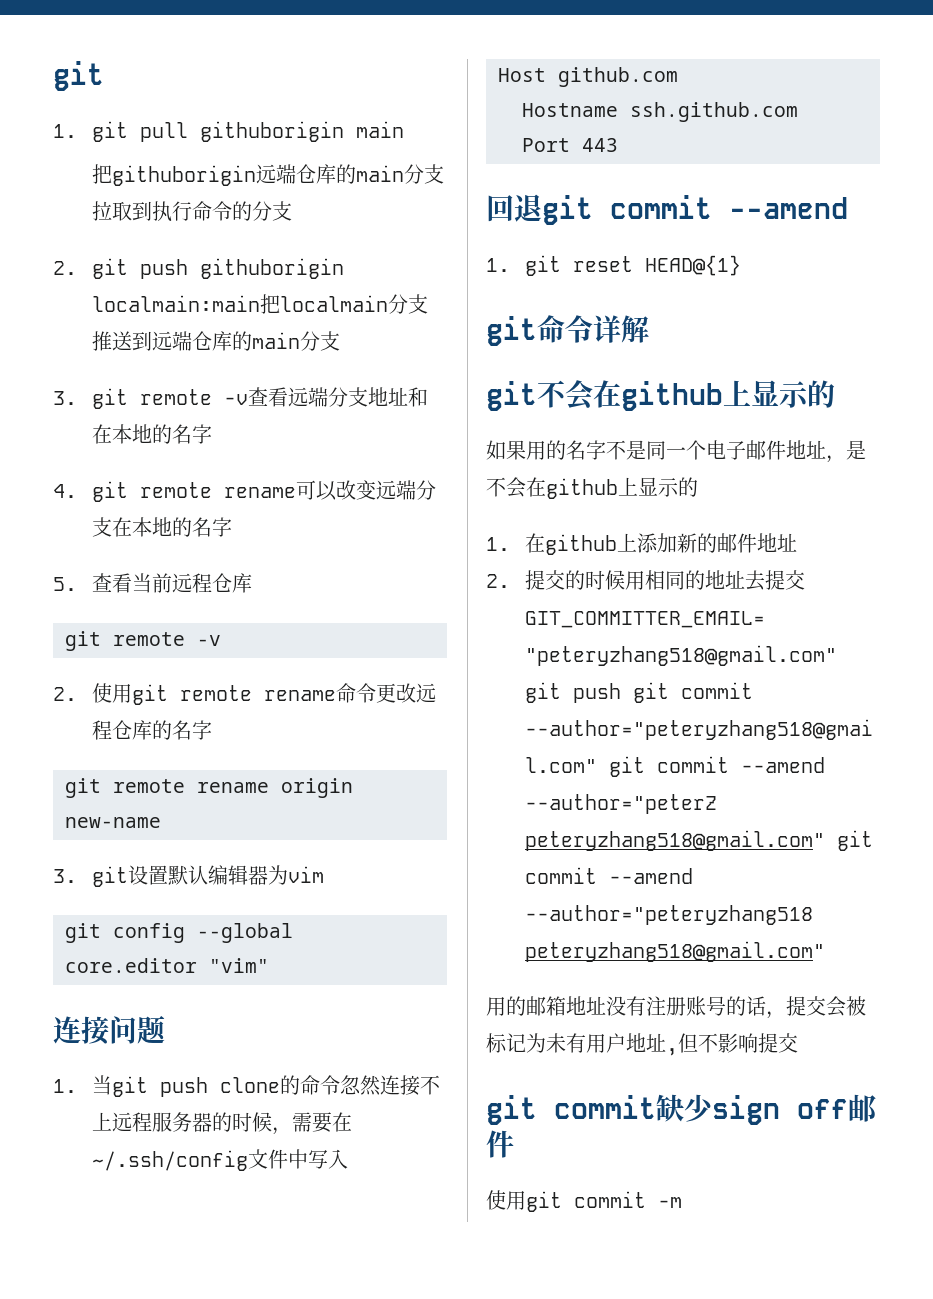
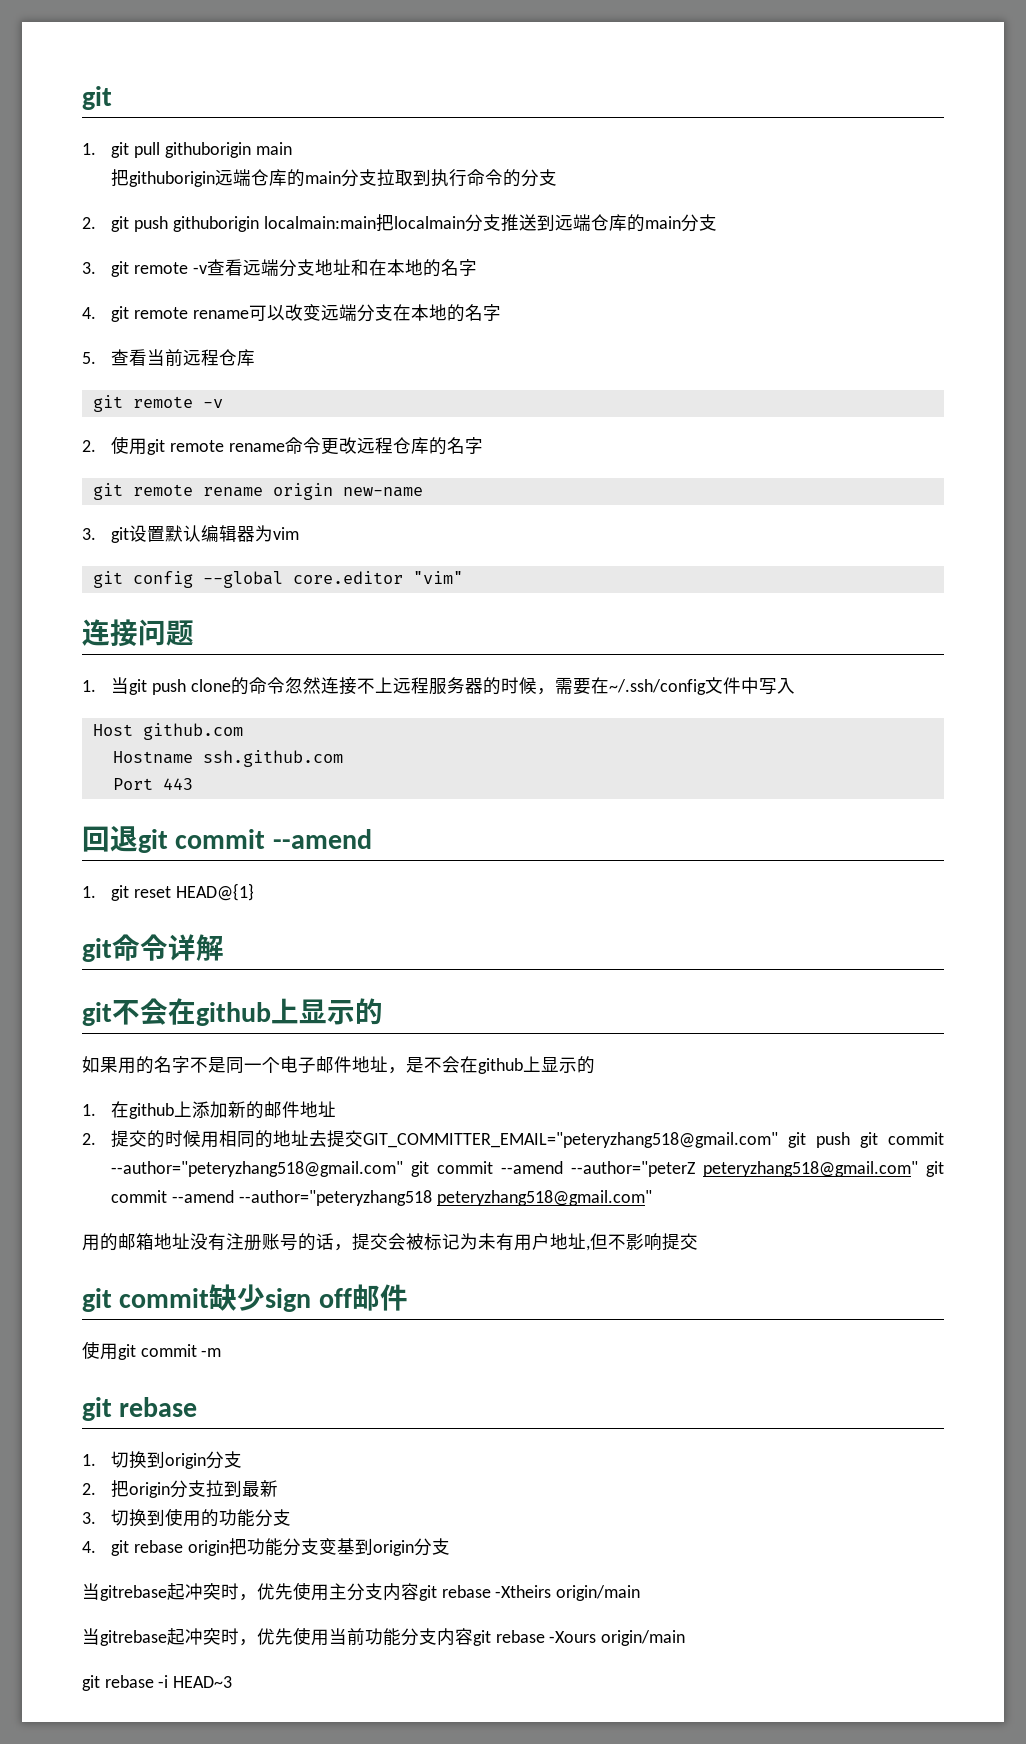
  使用git commit -m
+ git rebase
+ 1.切换到origin分支
+ 2.把origin分支拉到最新
+ 3.切换到使用的功能分支
+ 4. git rebase origin把功能分支变基到origin分支
+ 当gitrebase起冲突时，优先使用主分支内容git rebase -Xtheirs origin/main
+ 当gitrebase起冲突时，优先使用当前功能分支内容git rebase -Xours origin/main
+ git rebase -i HEAD~3

